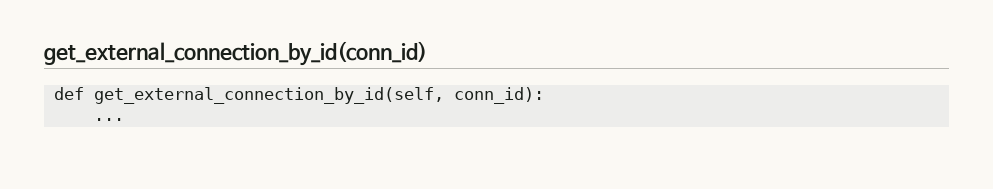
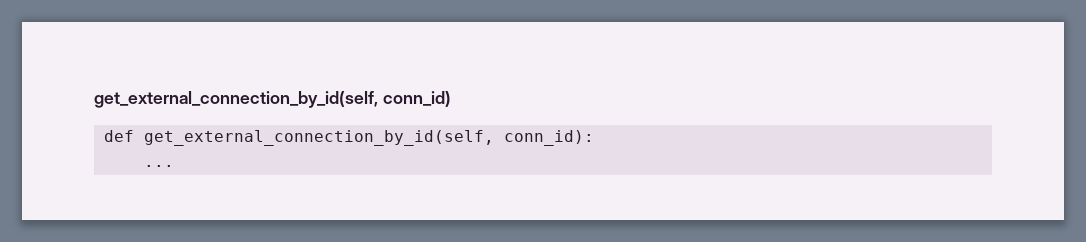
- get_external_connection_by_id(conn_id)
+ get_external_connection_by_id(self, conn_id)

